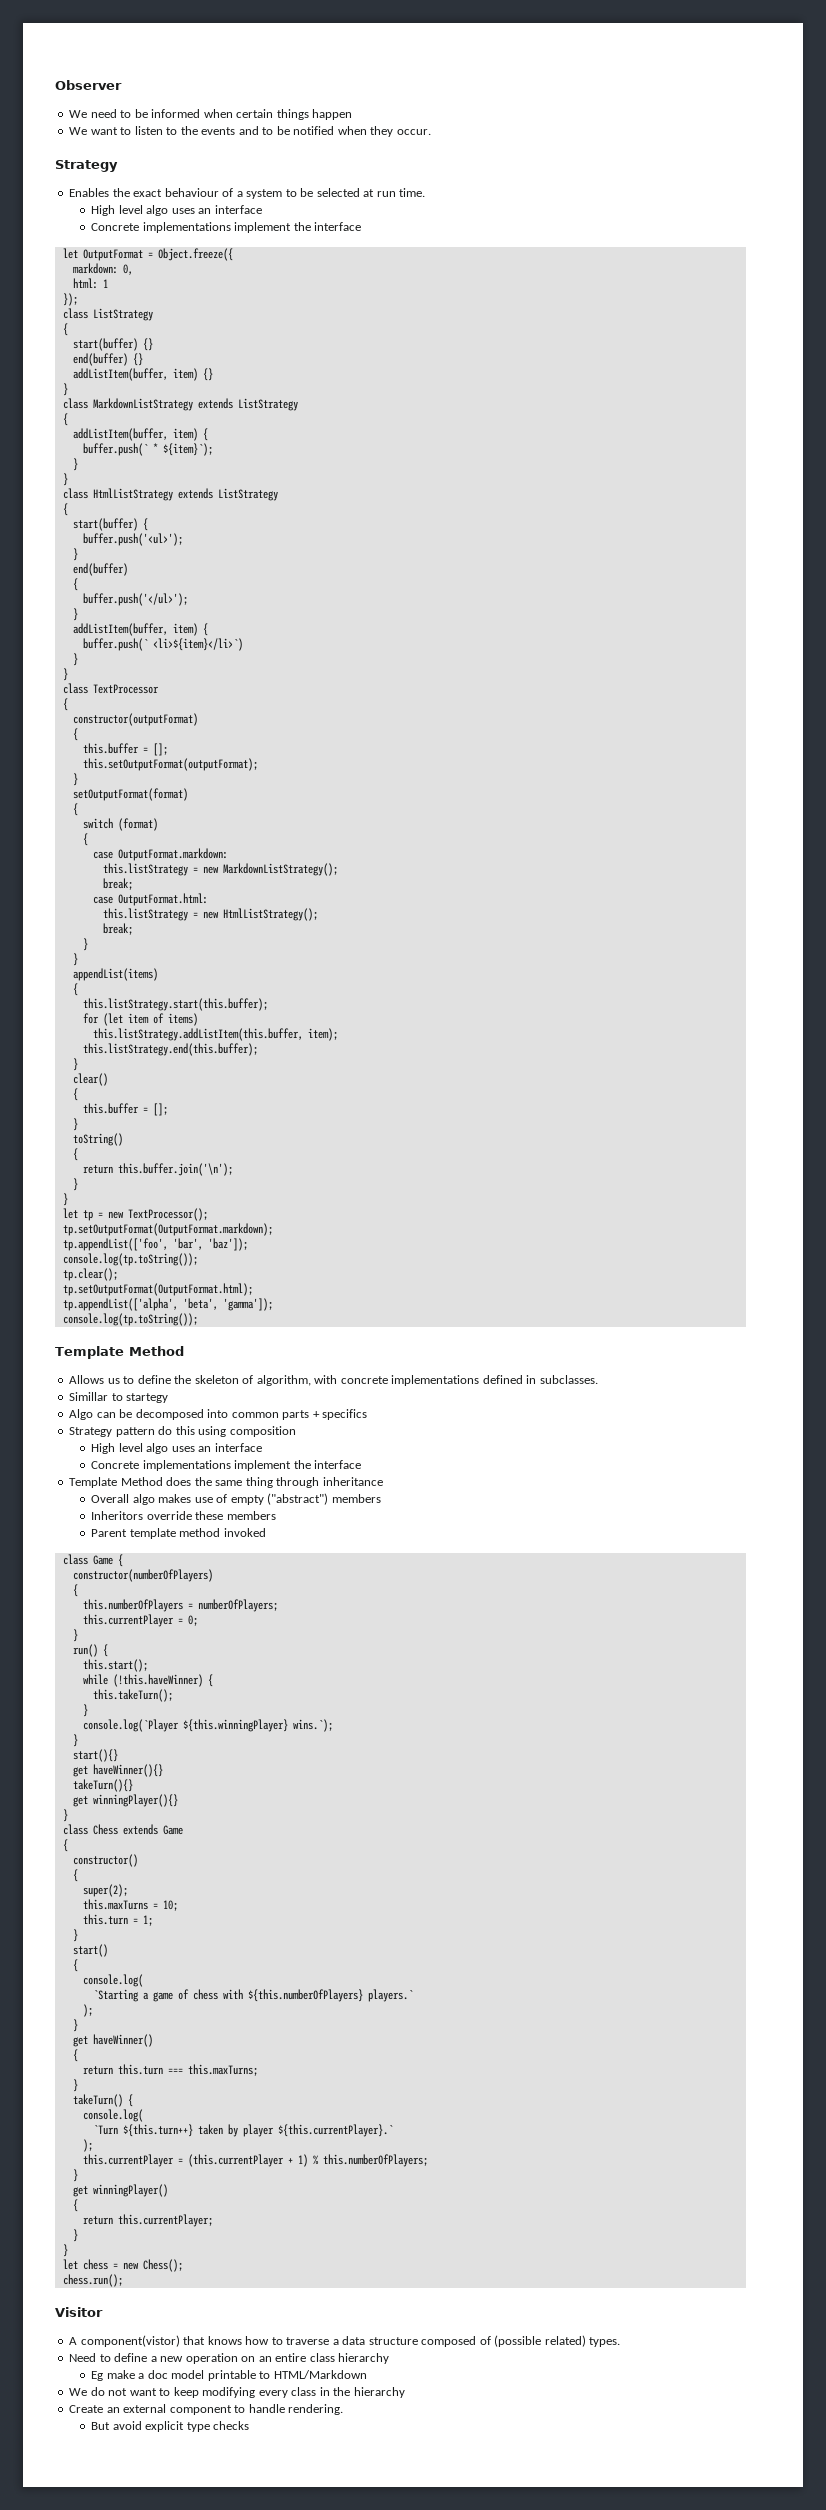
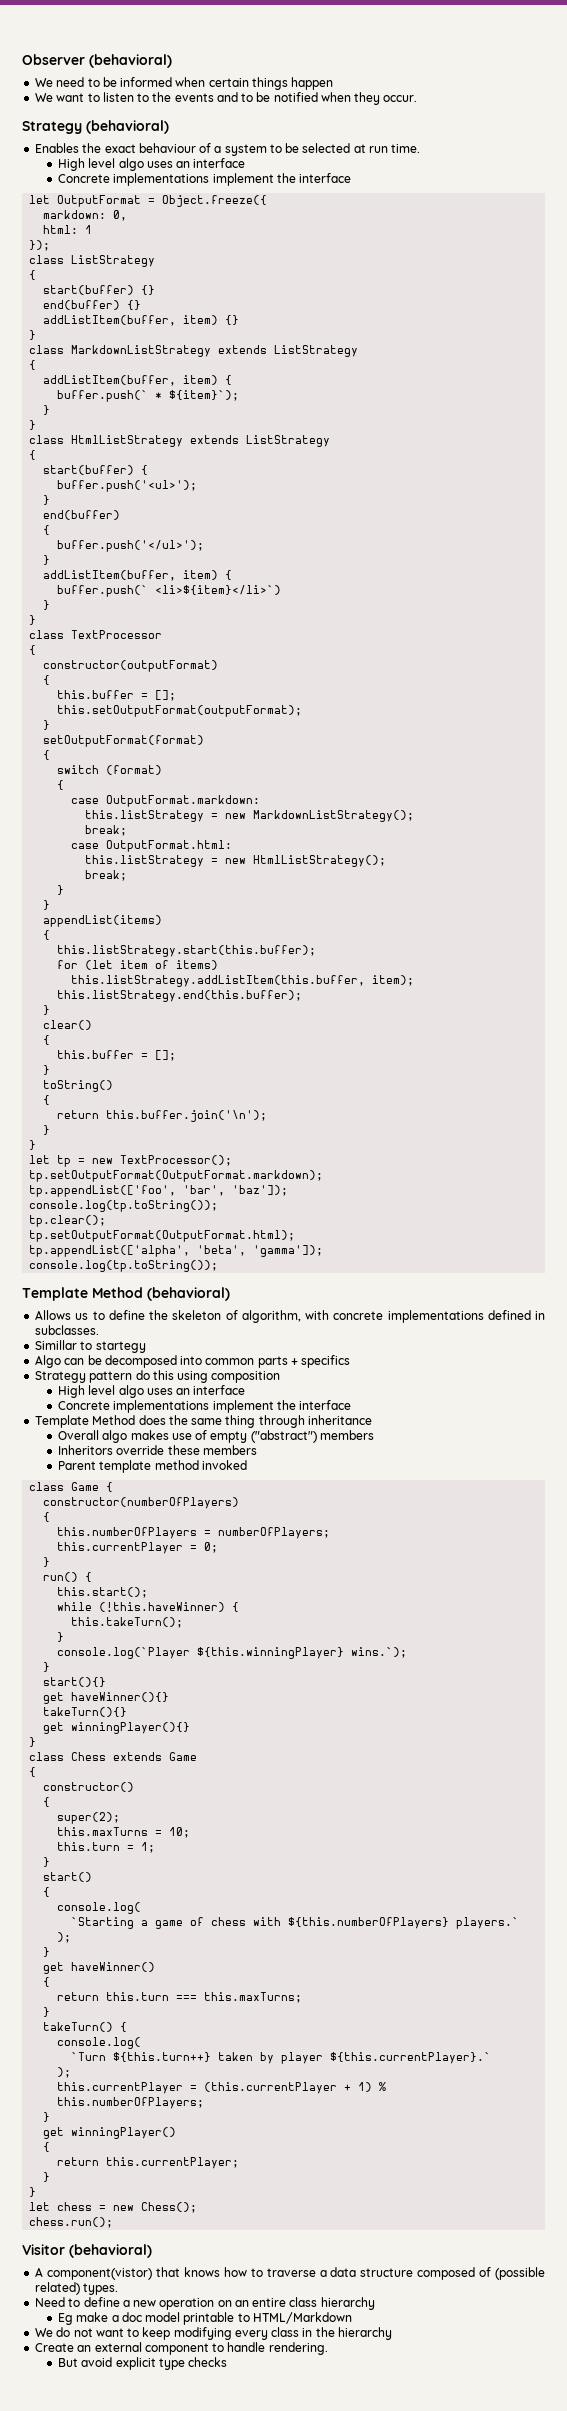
- Observer
+ Observer (behavioral)
  We want to listen to the events and to be notified when they occur.
- Strategy
+ Strategy (behavioral)
  tp.appendList(['alpha', 'beta', 'gamma']);
  console.log(tp.toString());
- Template Method
+ Template Method (behavioral)
- Visitor
+ Visitor (behavioral)

